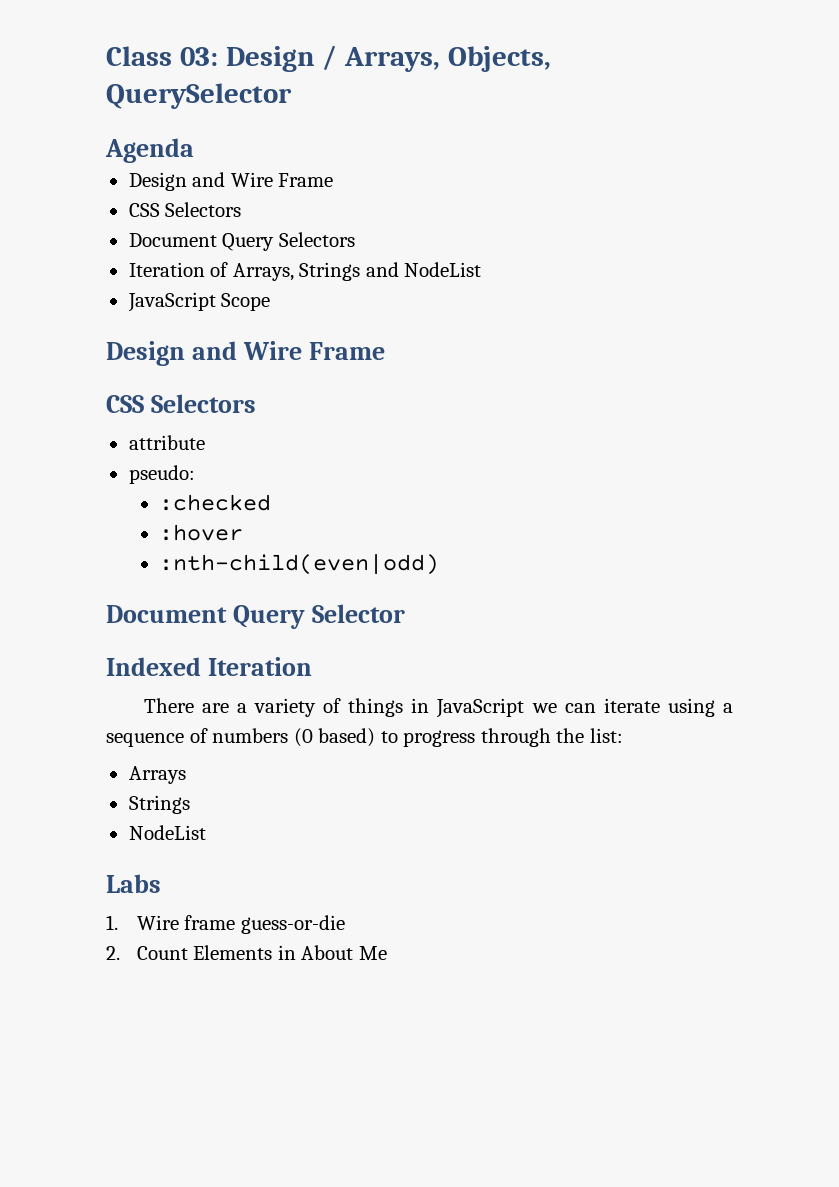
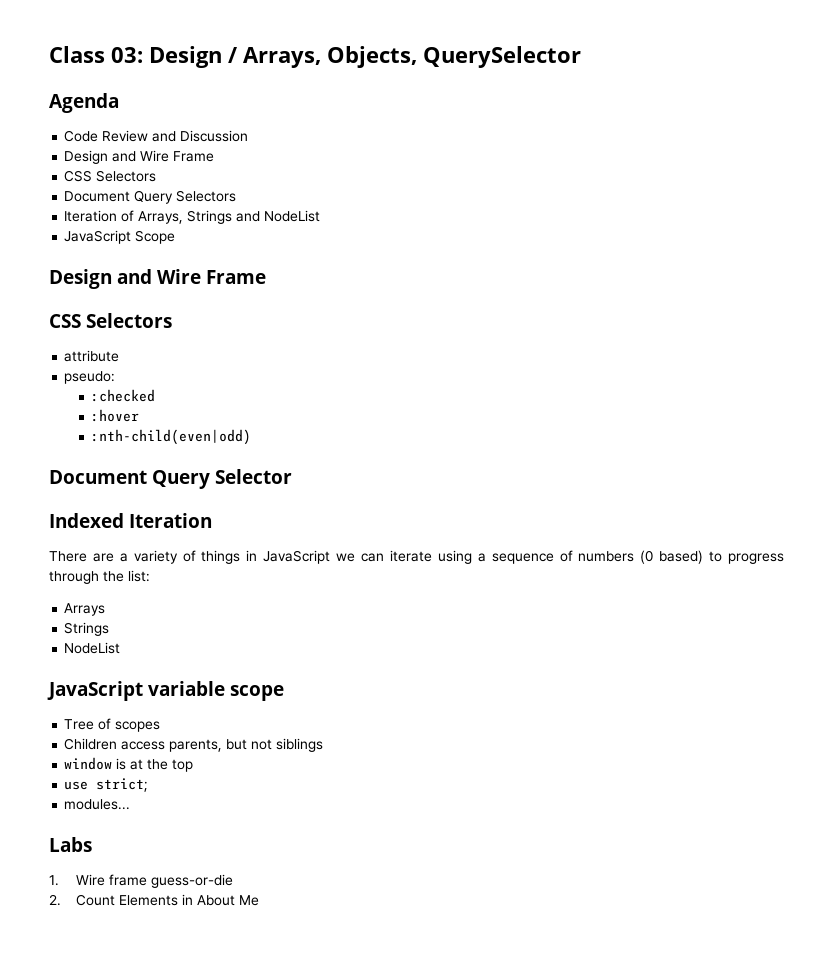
+ Code Review and Discussion
+ JavaScript variable scope
+ Tree of scopes
+ Children access parents, but not siblings
+ window is at the top
+ use strict;
+ modules...

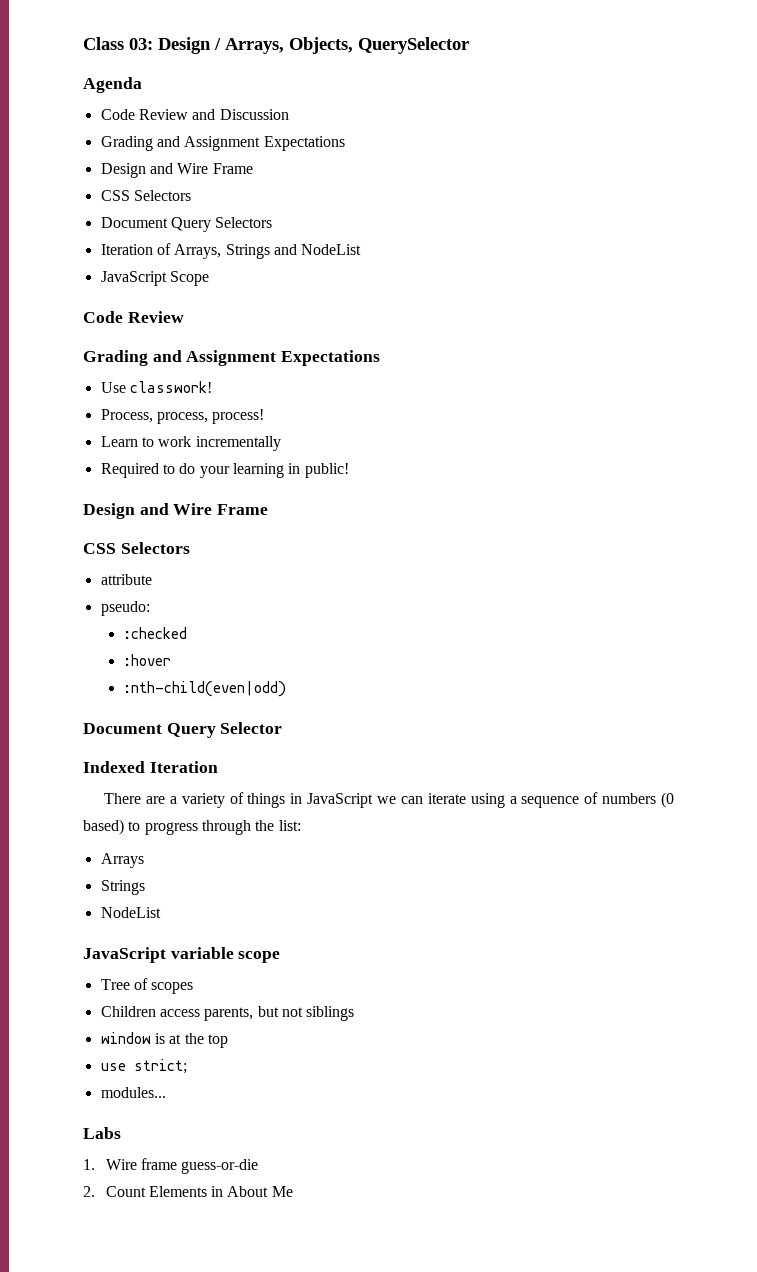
  Code Review and Discussion
+ Grading and Assignment Expectations
  JavaScript Scope
+ Code Review
+ Grading and Assignment Expectations
+ Use classwork!
+ Process, process, process!
+ Learn to work incrementally
+ Required to do your learning in public!

